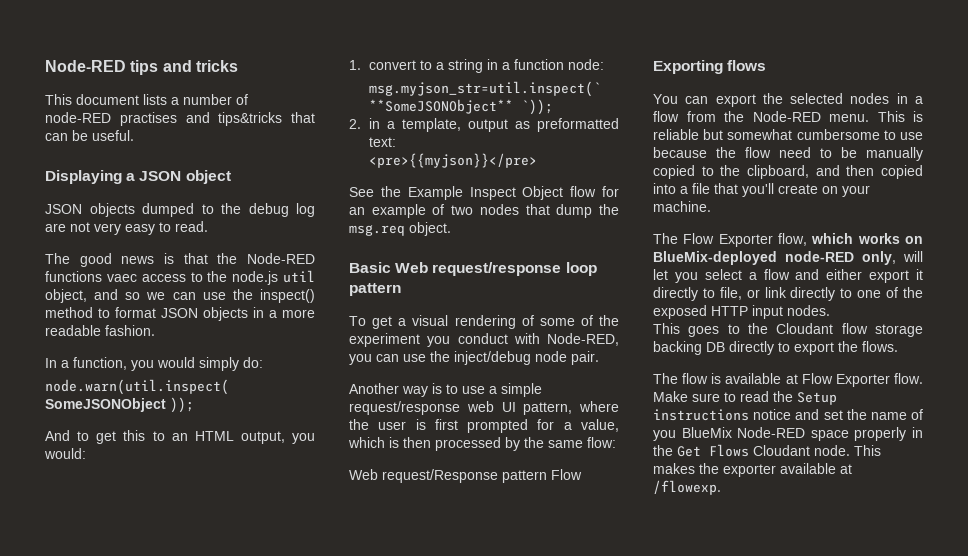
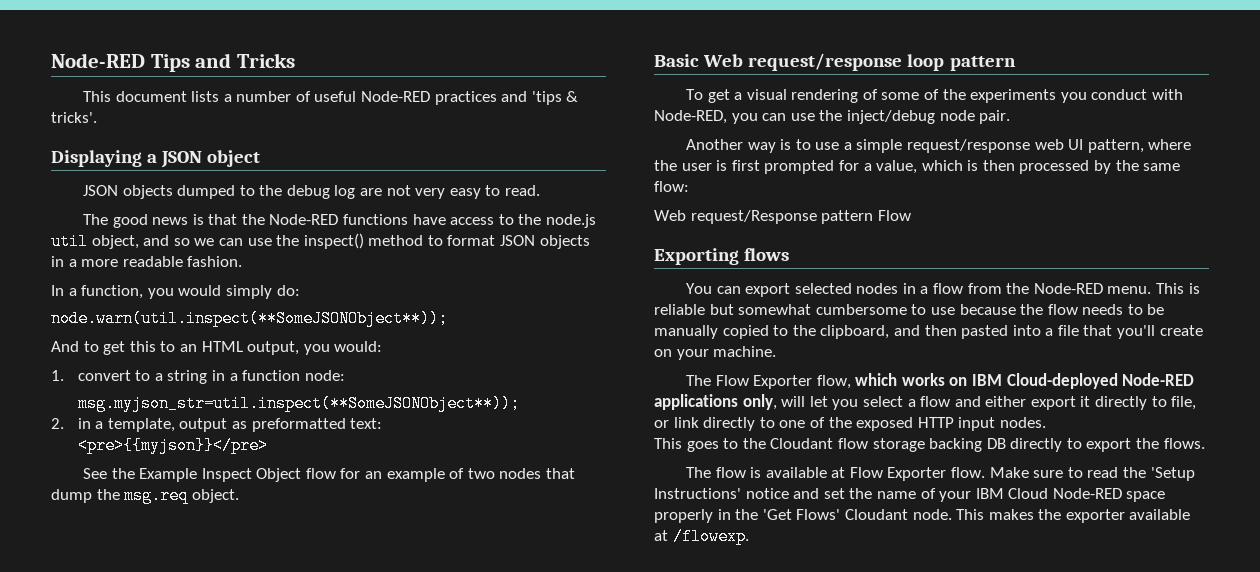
- Node-RED tips and tricks
+ Node-RED Tips and Tricks
- This document lists a number of node-RED practises and tips&tricks that can be useful.
+ This document lists a number of useful Node-RED practices and 'tips & tricks'.
- The good news is that the Node-RED functions vaec access to the node.js util object, and so we can use the inspect() method to format JSON objects in a more readable fashion.
+ The good news is that the Node-RED functions have access to the node.js util object, and so we can use the inspect() method to format JSON objects in a more readable fashion.
- node.warn(util.inspect( SomeJSONObject ));
+ node.warn(util.inspect(**SomeJSONObject**));
- msg.myjson_str=util.inspect(` **SomeJSONObject** `));
+ msg.myjson_str=util.inspect(**SomeJSONObject**));
- To get a visual rendering of some of the experiment you conduct with Node-RED, you can use the inject/debug node pair.
+ To get a visual rendering of some of the experiments you conduct with Node-RED, you can use the inject/debug node pair.
- You can export the selected nodes in a flow from the Node-RED menu.
+ You can export selected nodes in a flow from the Node-RED menu.
- This is reliable but somewhat cumbersome to use because the flow need to be manually copied to the clipboard, and then copied into a file that you'll create on your machine.
+ This is reliable but somewhat cumbersome to use because the flow needs to be manually copied to the clipboard, and then pasted into a file that you'll create on your machine.
- The Flow Exporter flow, which works on BlueMix-deployed node-RED only, will let you select a flow and either export it directly to file, or link directly to one of the exposed HTTP input nodes.
+ The Flow Exporter flow, which works on IBM Cloud-deployed Node-RED applications only, will let you select a flow and either export it directly to file, or link directly to one of the exposed HTTP input nodes.
- Make sure to read the Setup instructions notice and set the name of you BlueMix Node-RED space properly in the Get Flows Cloudant node.
+ Make sure to read the 'Setup Instructions' notice and set the name of your IBM Cloud Node-RED space properly in the 'Get Flows' Cloudant node.

